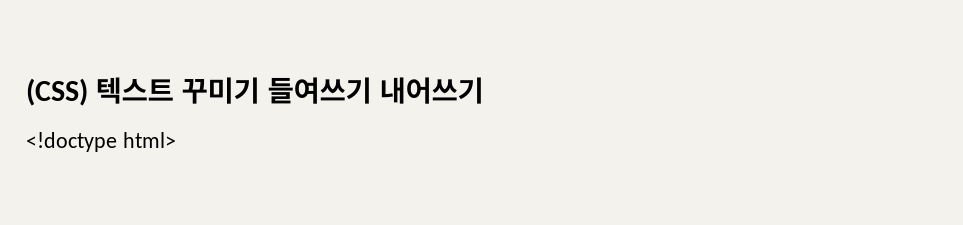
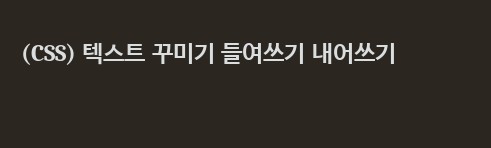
- <!doctype html>

